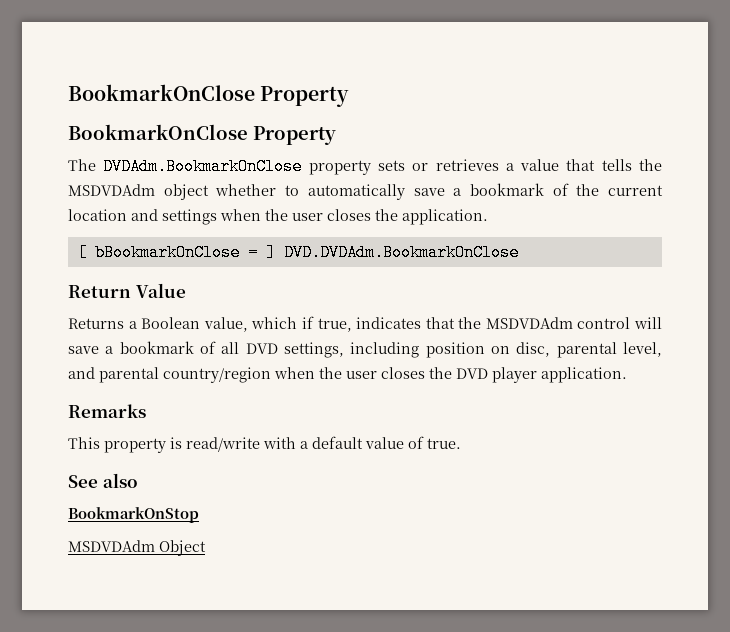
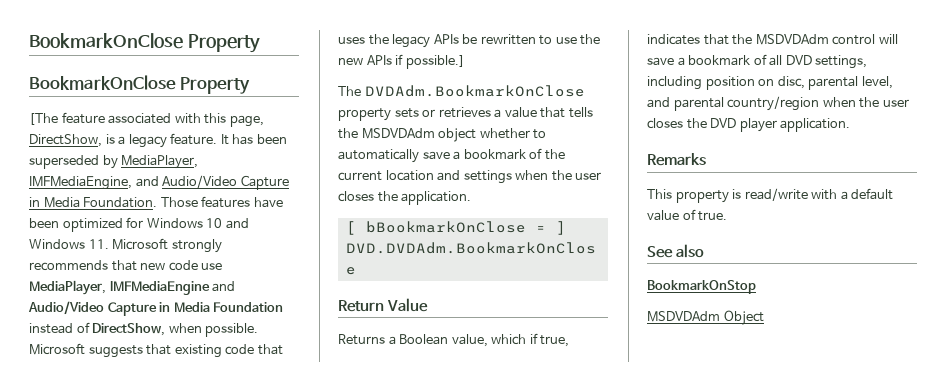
+ [The feature associated with this page, DirectShow, is a legacy feature. It has been superseded by MediaPlayer, IMFMediaEngine, and Audio/Video Capture in Media Foundation. Those features have been optimized for Windows 10 and Windows 11. Microsoft strongly recommends that new code use MediaPlayer, IMFMediaEngine and Audio/Video Capture in Media Foundation instead of DirectShow, when possible. Microsoft suggests that existing code that uses the legacy APIs be rewritten to use the new APIs if possible.]

